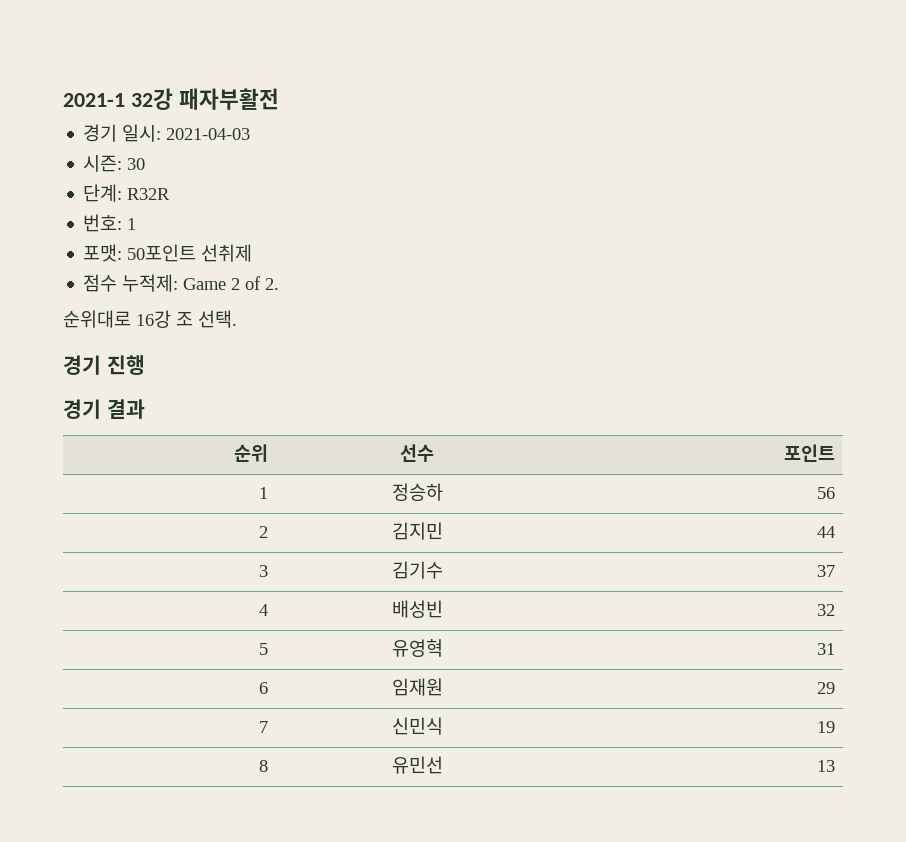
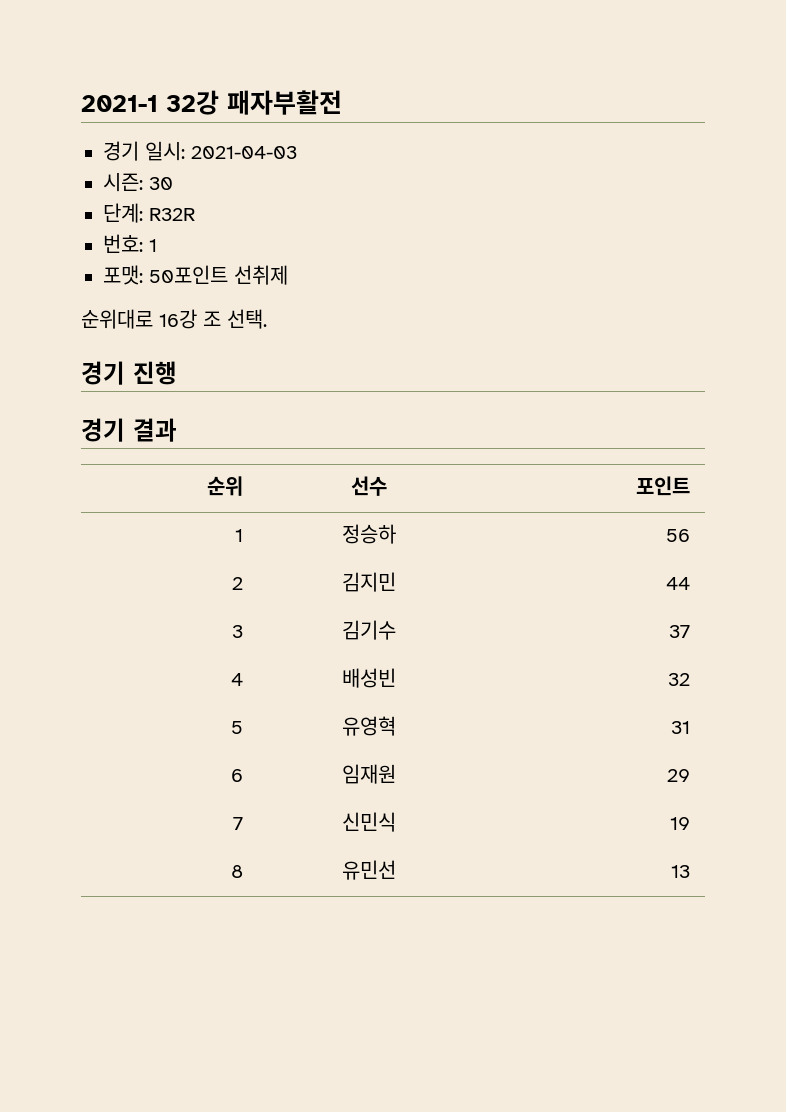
- 점수 누적제: Game 2 of 2.

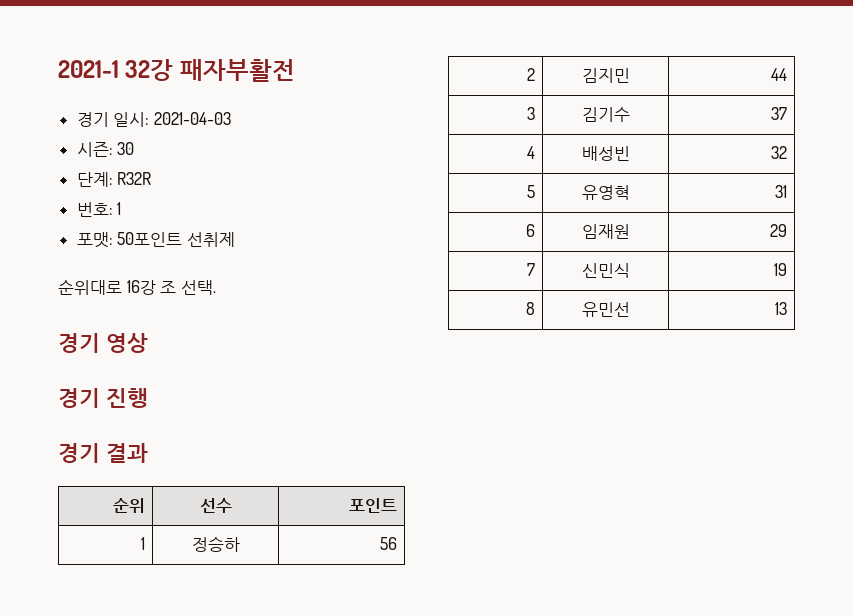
+ 경기 영상

